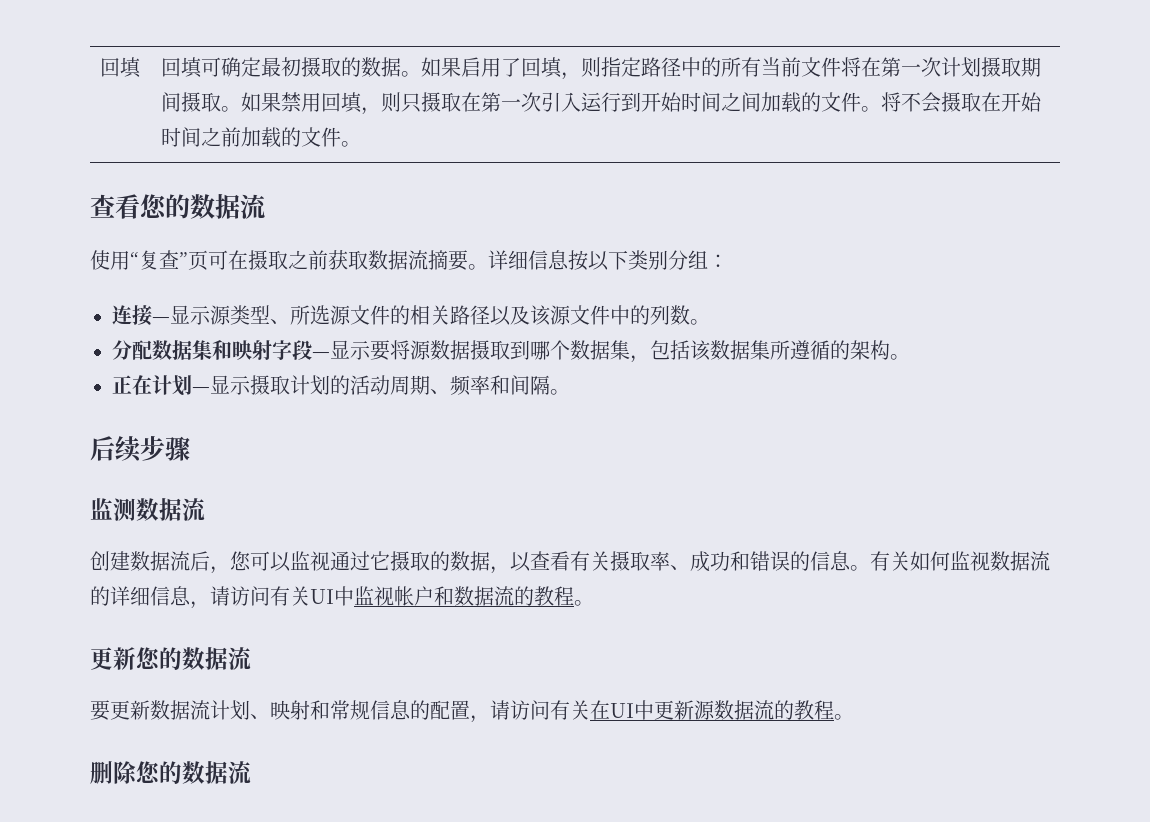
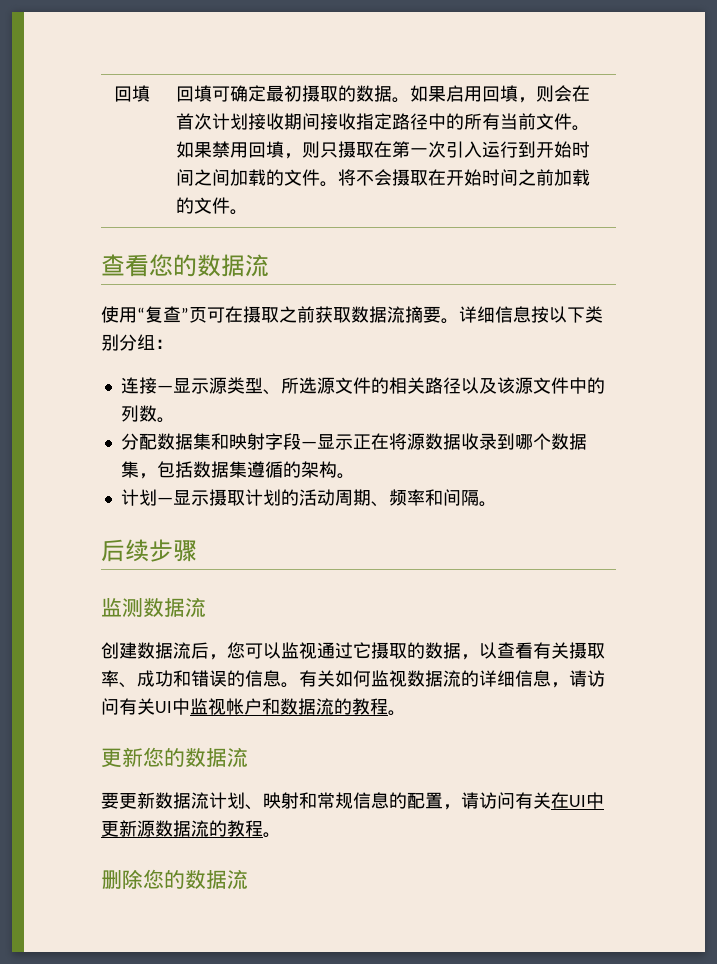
- 如果启用了回填，则指定路径中的所有当前文件将在第一次计划摄取期间摄取。
+ 如果启用回填，则会在首次计划接收期间接收指定路径中的所有当前文件。
- 分配数据集和映射字段—显示要将源数据摄取到哪个数据集，包括该数据集所遵循的架构。
+ 分配数据集和映射字段—显示正在将源数据收录到哪个数据集，包括数据集遵循的架构。
- 正在计划—显示摄取计划的活动周期、频率和间隔。
+ 计划—显示摄取计划的活动周期、频率和间隔。

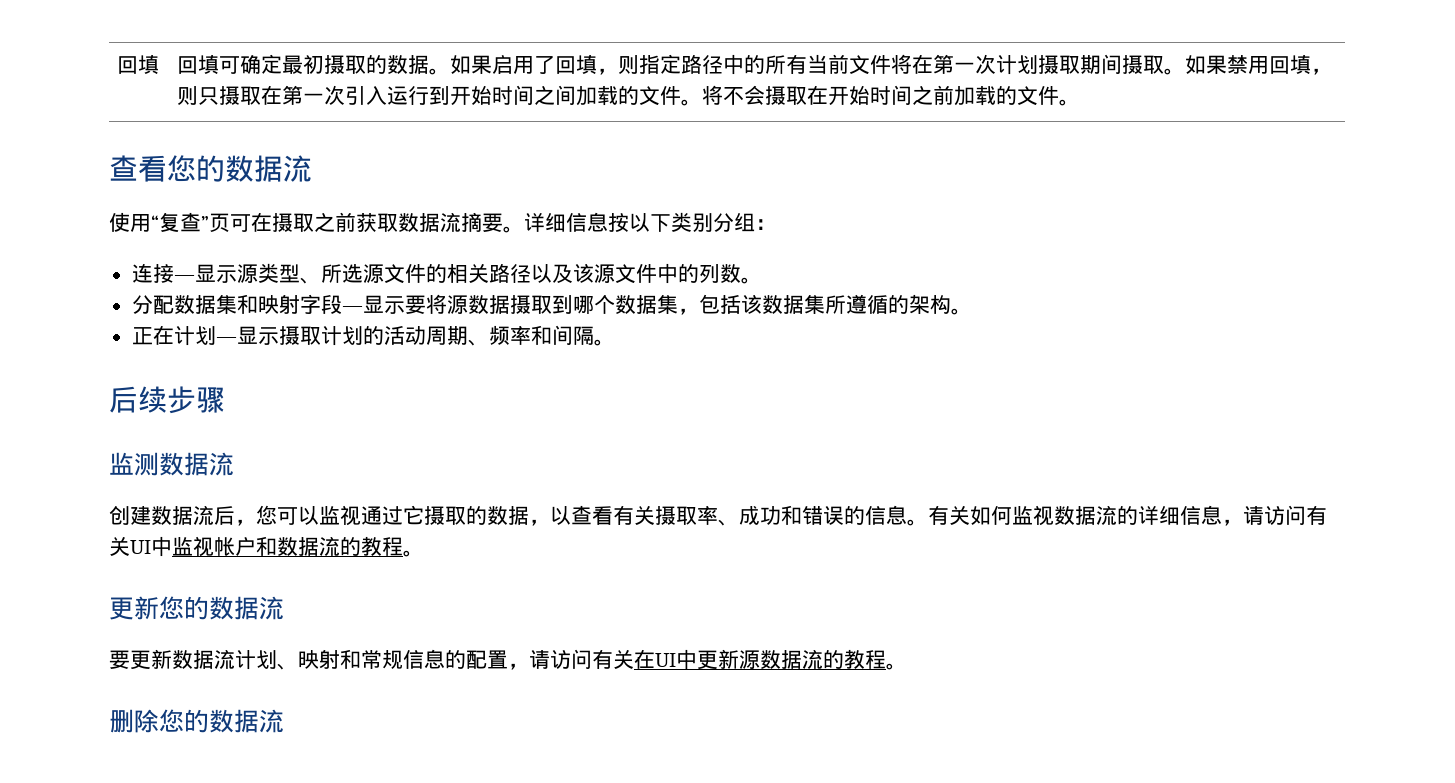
- 如果启用回填，则会在首次计划接收期间接收指定路径中的所有当前文件。
+ 如果启用了回填，则指定路径中的所有当前文件将在第一次计划摄取期间摄取。
- 分配数据集和映射字段—显示正在将源数据收录到哪个数据集，包括数据集遵循的架构。
+ 分配数据集和映射字段—显示要将源数据摄取到哪个数据集，包括该数据集所遵循的架构。
- 计划—显示摄取计划的活动周期、频率和间隔。
+ 正在计划—显示摄取计划的活动周期、频率和间隔。

